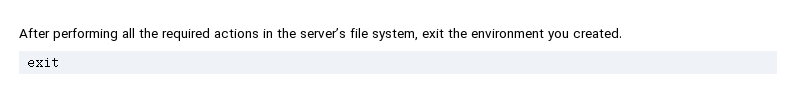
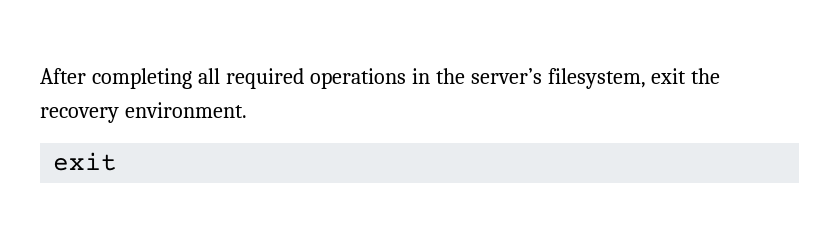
- After performing all the required actions in the server’s file system, exit the environment you created.
+ After completing all required operations in the server’s filesystem, exit the recovery environment.

